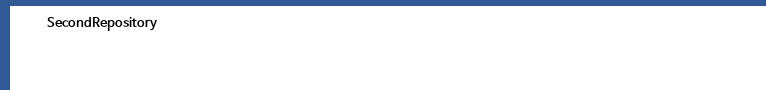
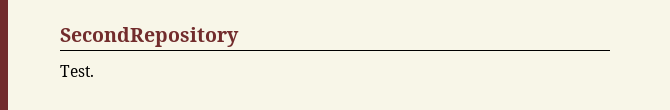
+ Test.

